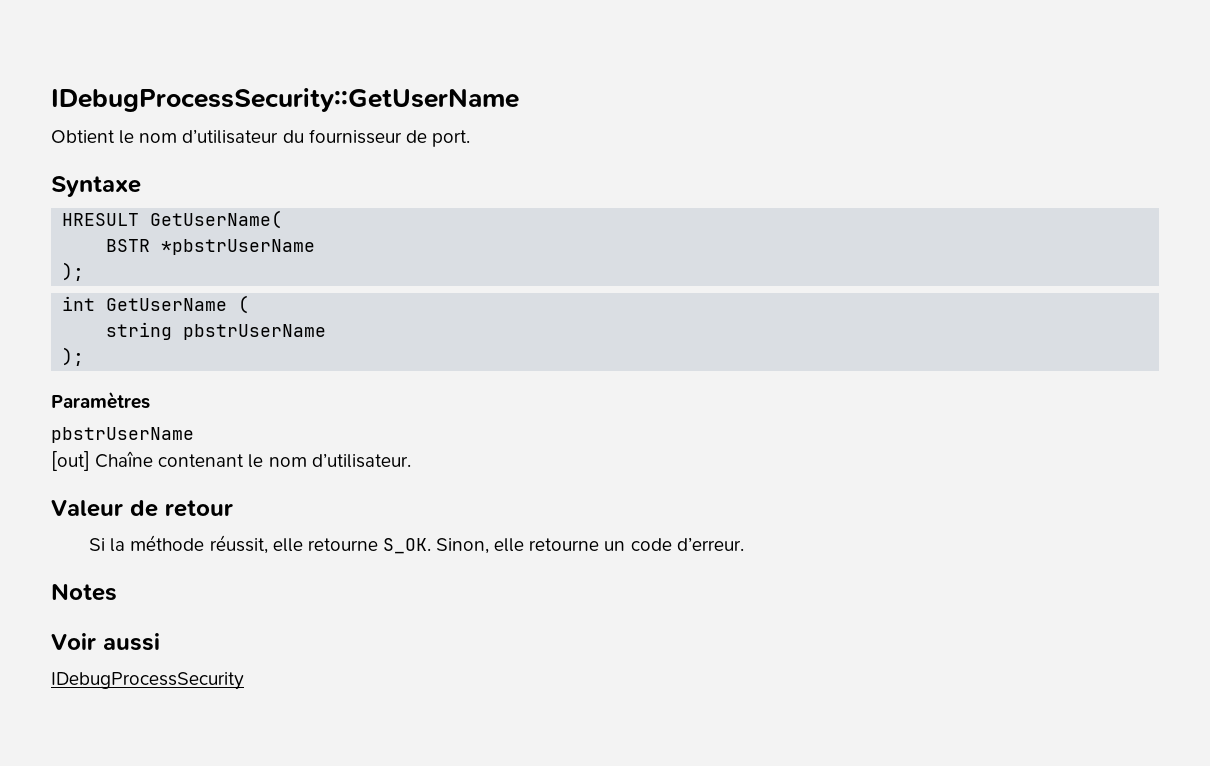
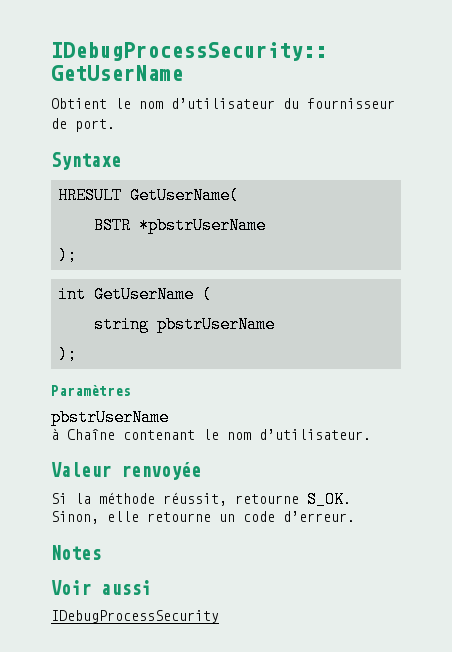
- [out] Chaîne contenant le nom d’utilisateur.
+ à Chaîne contenant le nom d’utilisateur.
- Valeur de retour
+ Valeur renvoyée
- Si la méthode réussit, elle retourne S_OK.
+ Si la méthode réussit, retourne S_OK.

